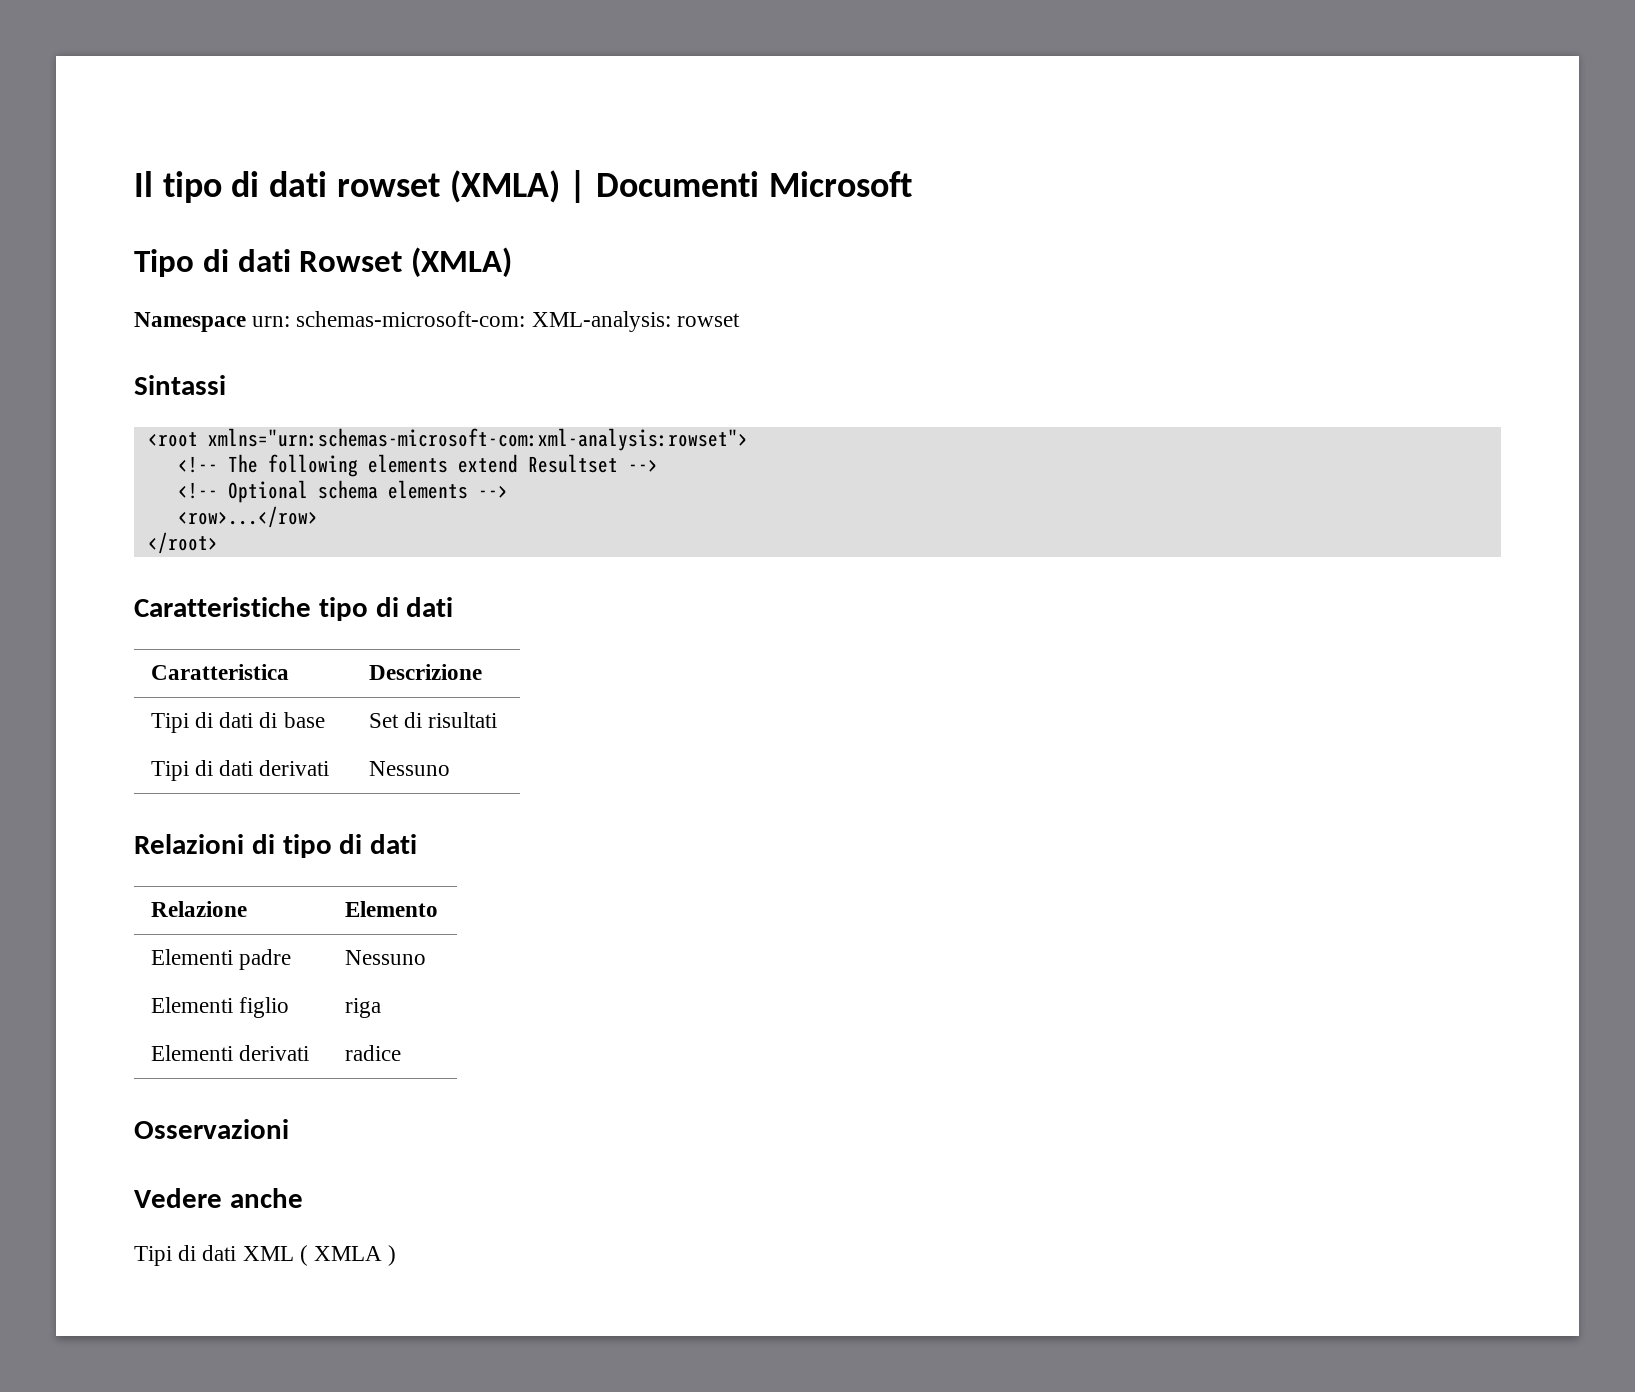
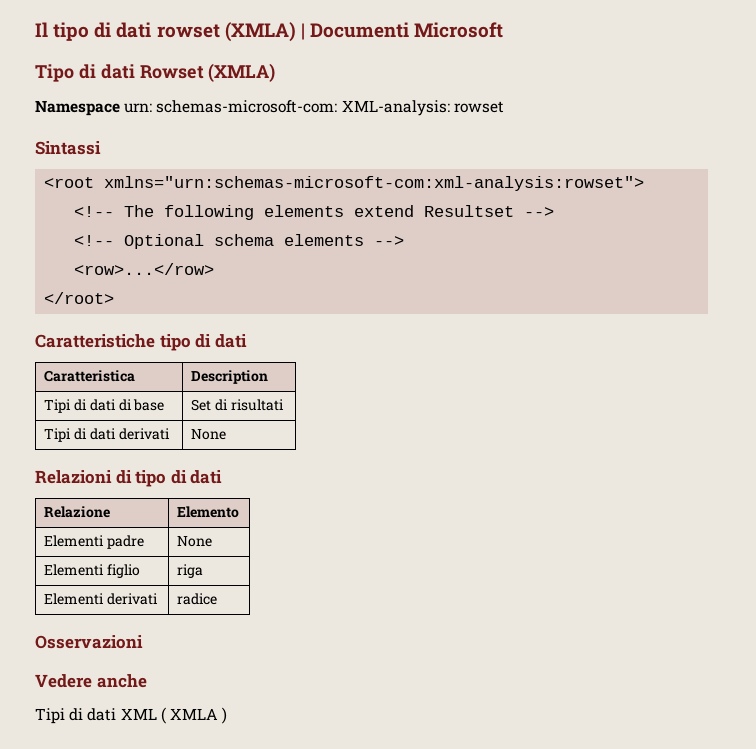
- Caratteristica | Descrizione
+ Caratteristica | Description
- Tipi di dati derivati | Nessuno
+ Tipi di dati derivati | None
- Elementi padre | Nessuno
+ Elementi padre | None

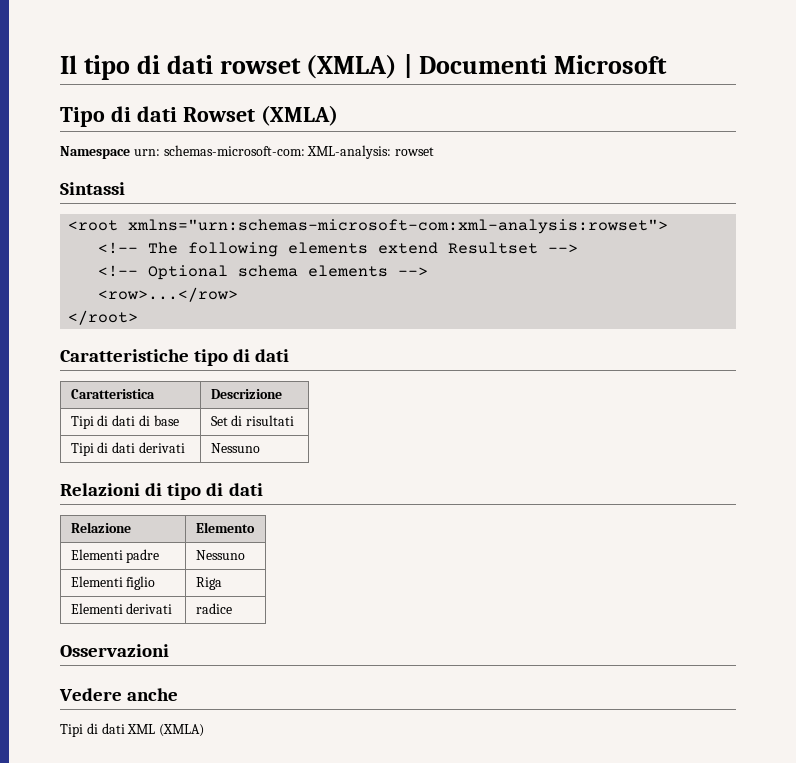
- Caratteristica | Description
+ Caratteristica | Descrizione
- Tipi di dati derivati | None
+ Tipi di dati derivati | Nessuno
- Elementi padre | None
+ Elementi padre | Nessuno
- Elementi figlio | riga
+ Elementi figlio | Riga
- Tipi di dati XML ( XMLA )
+ Tipi di dati XML (XMLA)

